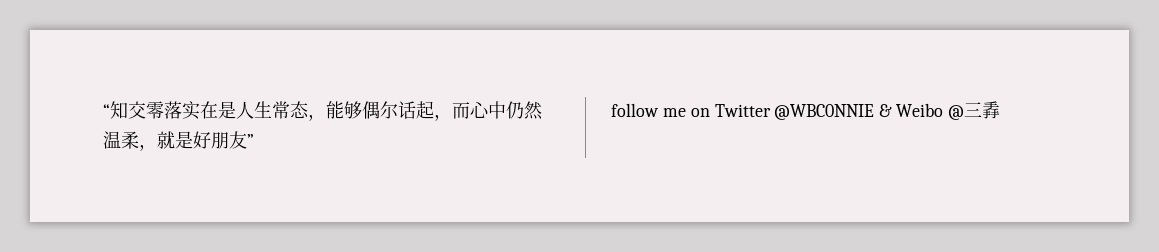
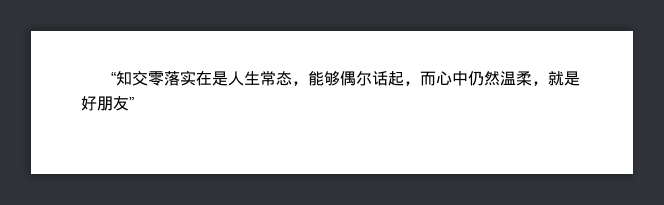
- follow me on Twitter @WBC0NNIE & Weibo @三掱

